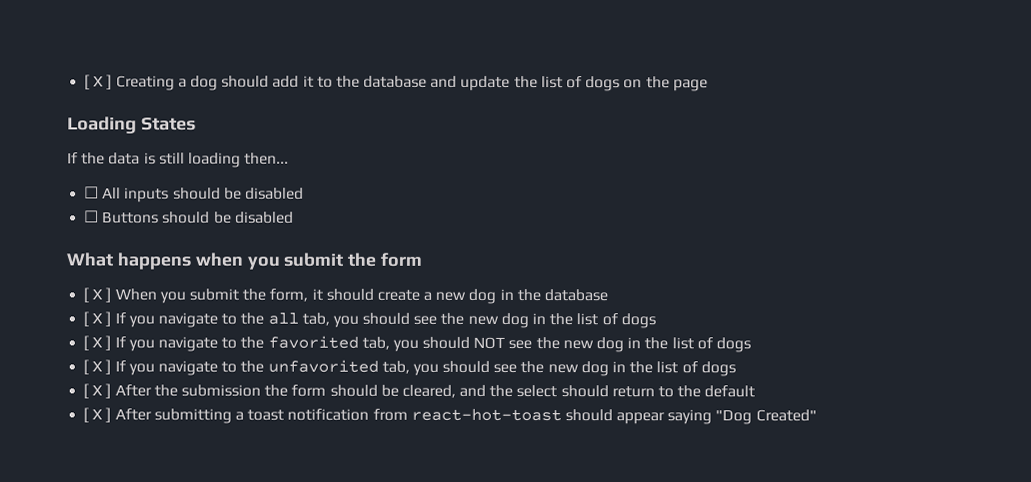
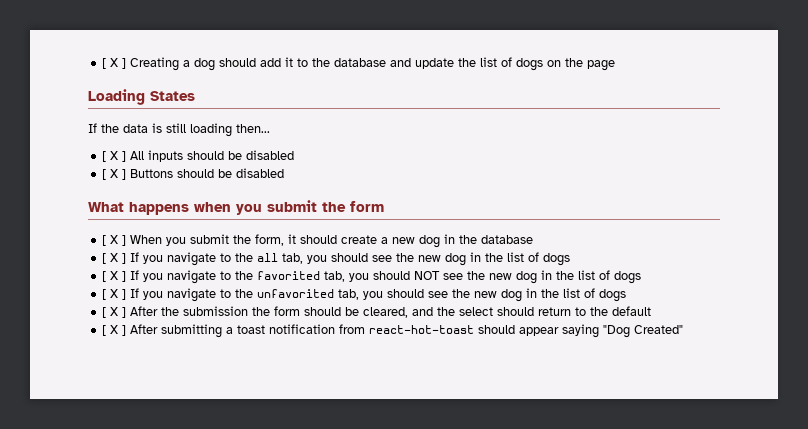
- ☐ All inputs should be disabled
+ [ X ] All inputs should be disabled
- ☐ Buttons should be disabled
+ [ X ] Buttons should be disabled

